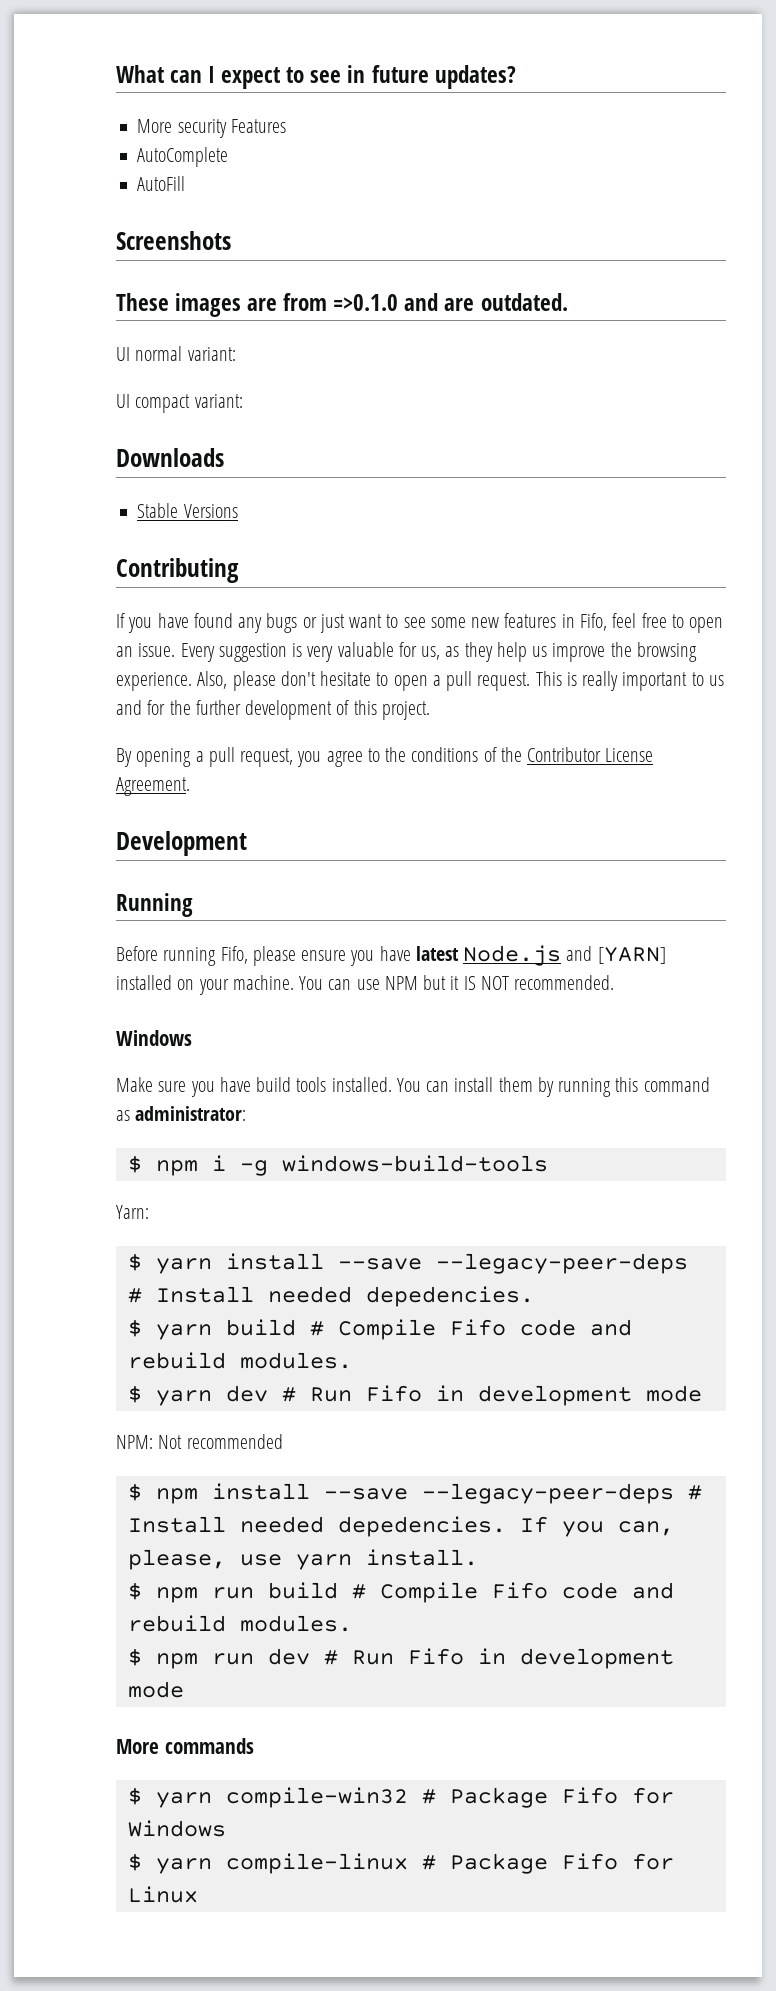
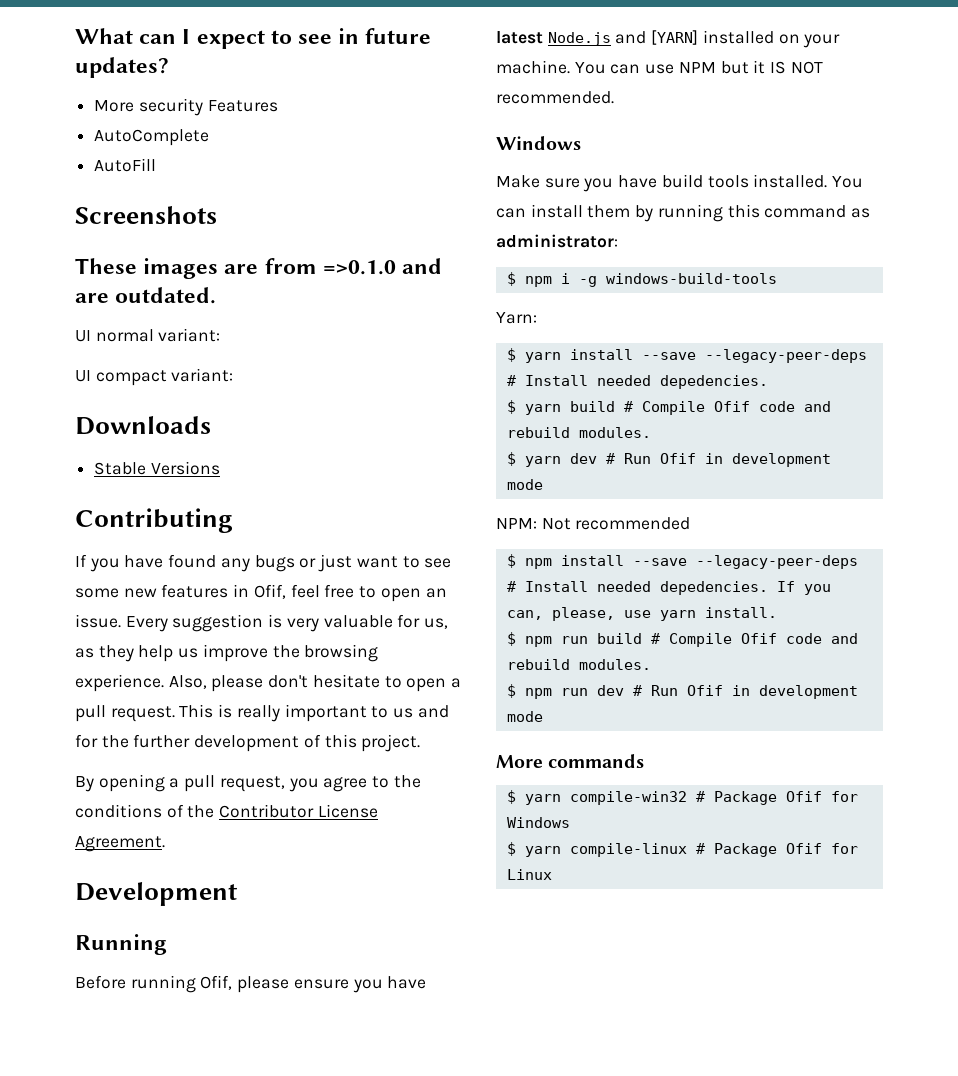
- If you have found any bugs or just want to see some new features in Fifo, feel free to open an issue.
+ If you have found any bugs or just want to see some new features in Ofif, feel free to open an issue.
- Before running Fifo, please ensure you have latest Node.js and [YARN] installed on your machine.
+ Before running Ofif, please ensure you have latest Node.js and [YARN] installed on your machine.
- $ yarn build # Compile Fifo code and rebuild modules.
+ $ yarn build # Compile Ofif code and rebuild modules.
- $ yarn dev # Run Fifo in development mode
+ $ yarn dev # Run Ofif in development mode
- $ npm run build # Compile Fifo code and rebuild modules.
+ $ npm run build # Compile Ofif code and rebuild modules.
- $ npm run dev # Run Fifo in development mode
+ $ npm run dev # Run Ofif in development mode
- $ yarn compile-win32 # Package Fifo for Windows
+ $ yarn compile-win32 # Package Ofif for Windows
- $ yarn compile-linux # Package Fifo for Linux
+ $ yarn compile-linux # Package Ofif for Linux

